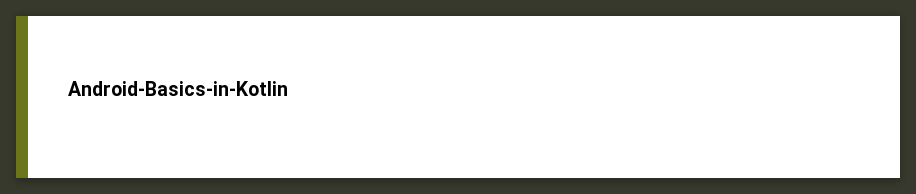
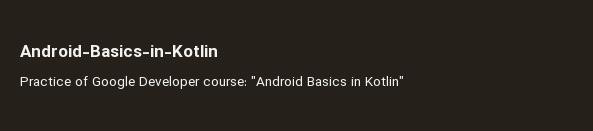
+ Practice of Google Developer course: "Android Basics in Kotlin"

